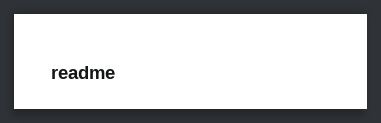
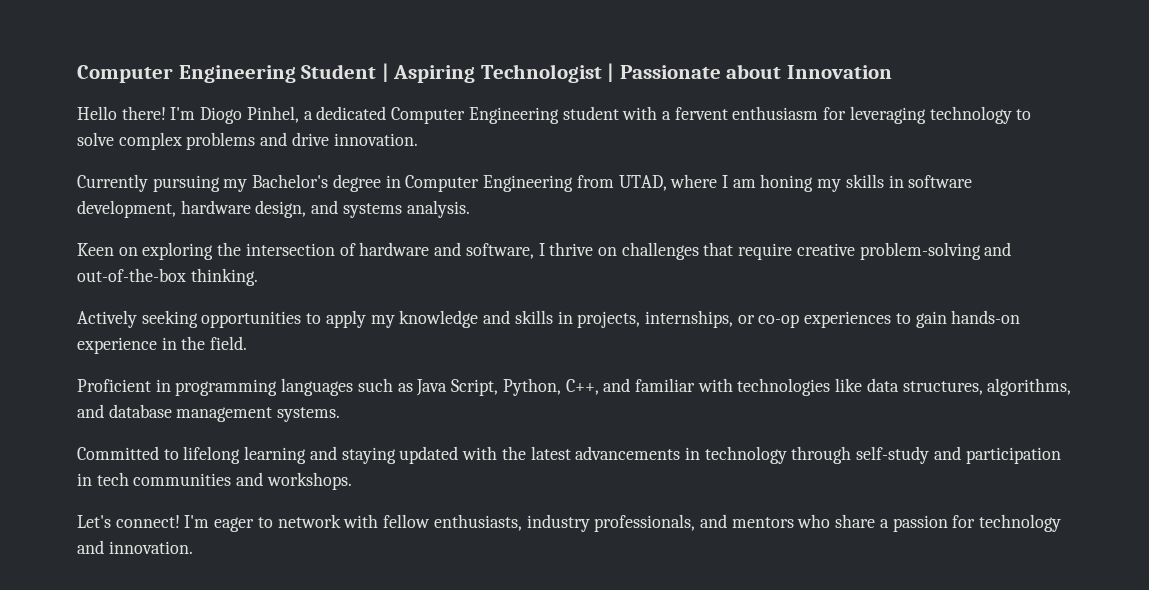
- readme
+ Computer Engineering Student | Aspiring Technologist | Passionate about Innovation
+ Hello there! I'm Diogo Pinhel, a dedicated Computer Engineering student with a fervent enthusiasm for leveraging technology to solve complex problems and drive innovation.
+ Currently pursuing my Bachelor's degree in Computer Engineering from UTAD, where I am honing my skills in software development, hardware design, and systems analysis.
+ Keen on exploring the intersection of hardware and software, I thrive on challenges that require creative problem-solving and out-of-the-box thinking.
+ Actively seeking opportunities to apply my knowledge and skills in projects, internships, or co-op experiences to gain hands-on experience in the field.
+ Proficient in programming languages such as Java Script, Python, C++, and familiar with technologies like data structures, algorithms, and database management systems.
+ Committed to lifelong learning and staying updated with the latest advancements in technology through self-study and participation in tech communities and workshops.
+ Let's connect! I'm eager to network with fellow enthusiasts, industry professionals, and mentors who share a passion for technology and innovation.

